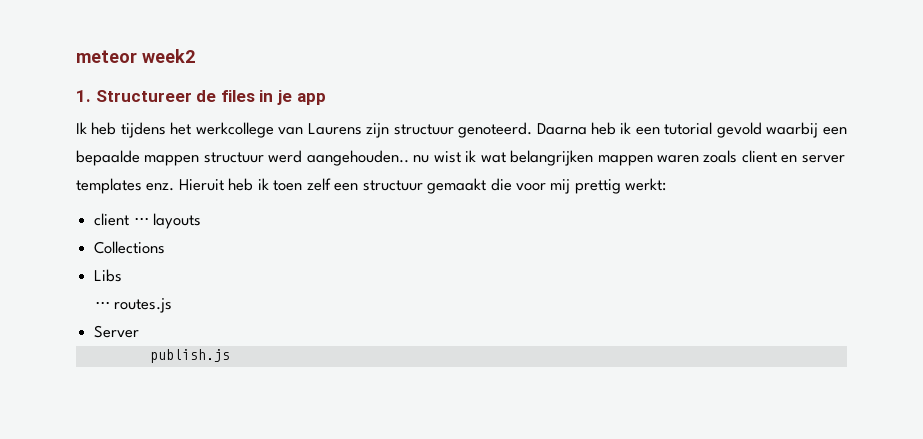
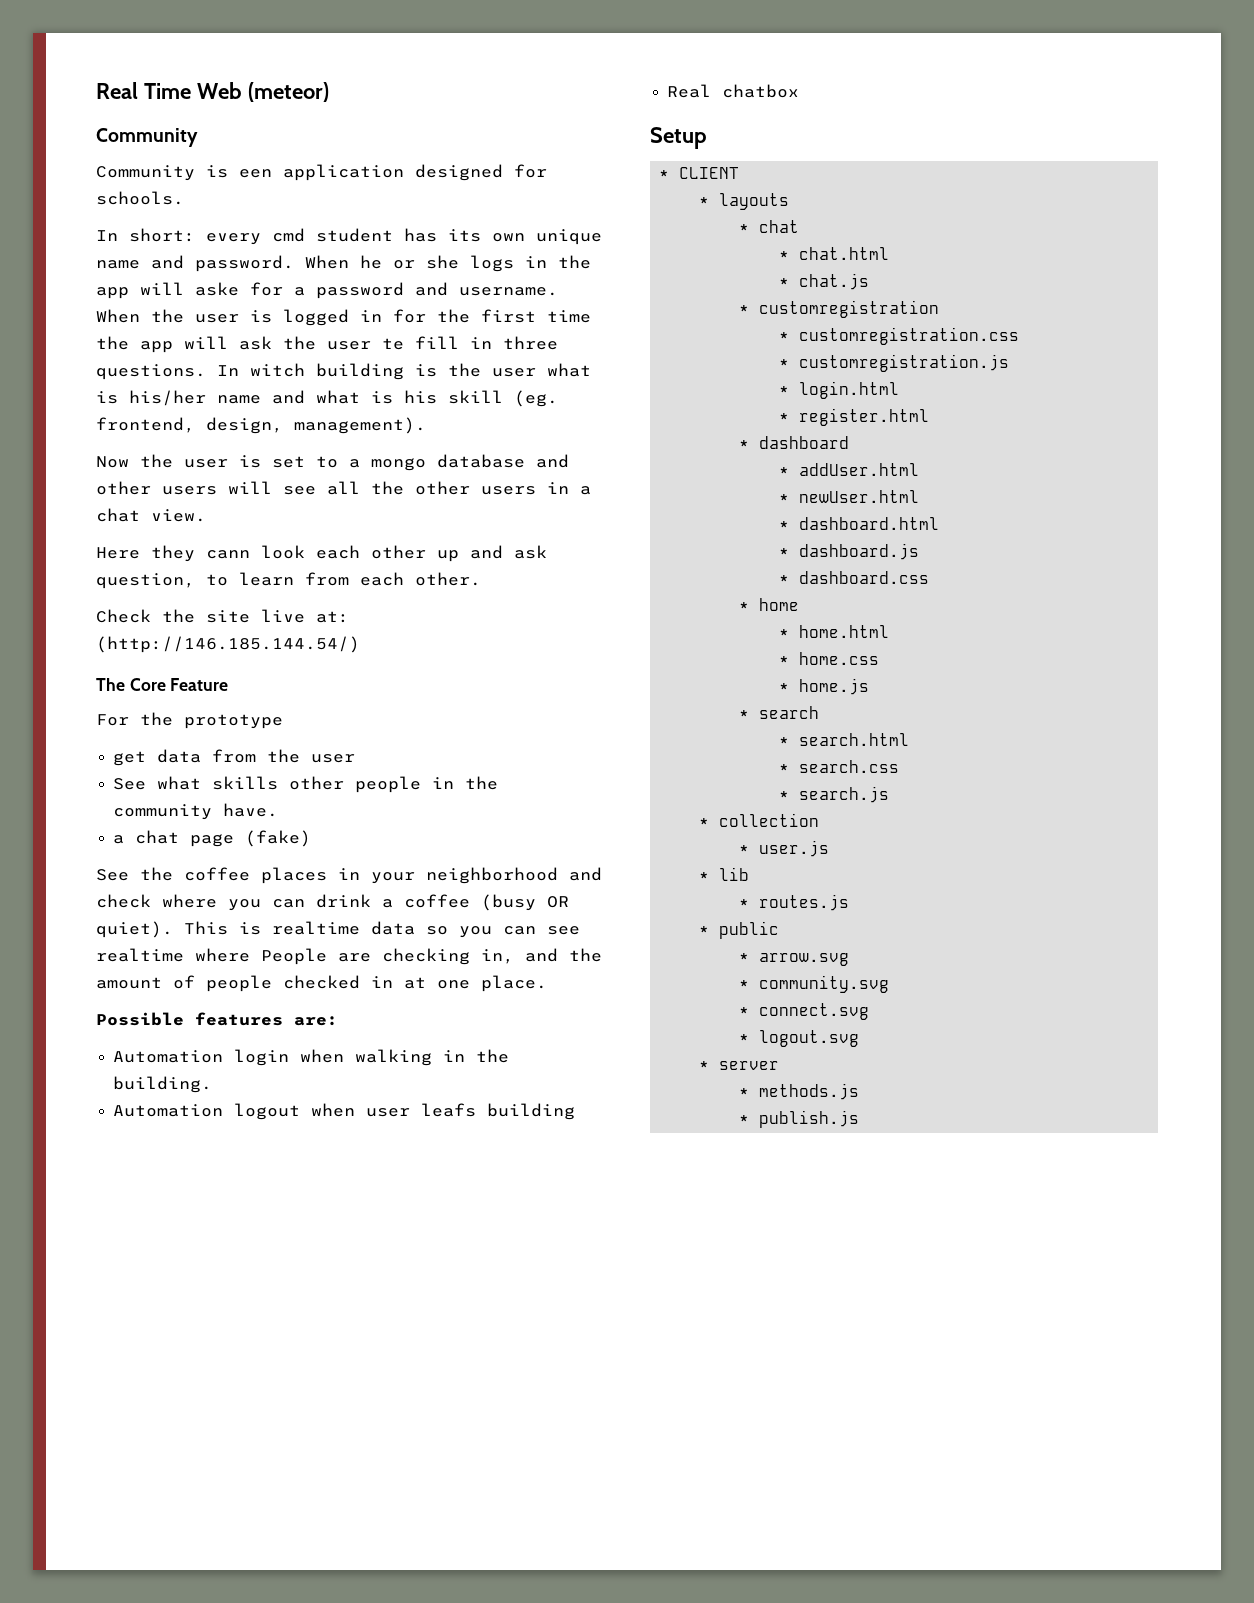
- meteor week2
- 1. Structureer de files in je app
- Ik heb tijdens het werkcollege van Laurens zijn structuur genoteerd. Daarna heb ik een tutorial gevold waarbij een bepaalde mappen structuur werd aangehouden.. nu wist ik wat belangrijken mappen waren zoals client en server templates enz. Hieruit heb ik toen zelf een structuur gemaakt die voor mij prettig werkt:
- client ⋅⋅⋅ layouts
- Collections
- Libs
- ⋅⋅⋅ routes.js
- Server
- publish.js
+ Real Time Web (meteor)
+ Community
+ Community is een application designed for schools.
+ In short: every cmd student has its own unique name and password. When he or she logs in the app will aske for a password and username. When the user is logged in for the first time the app will ask the user te fill in three questions. In witch building is the user what is his/her name and what is his skill (eg. frontend, design, management).
+ Now the user is set to a mongo database and other users will see all the other users in a chat view.
+ Here they cann look each other up and ask question, to learn from each other.
+ Check the site live at: (http://146.185.144.54/)
+ The Core Feature
+ For the prototype
+ get data from the user
+ See what skills other people in the community have.
+ a chat page (fake)
+ See the coffee places in your neighborhood and check where you can drink a coffee (busy OR quiet). This is realtime data so you can see realtime where People are checking in, and the amount of people checked in at one place.
+ Possible features are:
+ Automation login when walking in the building.
+ Automation logout when user leafs building
+ Real chatbox
+ Setup
+ * CLIENT
+ * layouts
+ * chat
+ * chat.html
+ * chat.js
+ * customregistration
+ * customregistration.css
+ * customregistration.js
+ * login.html
+ * register.html
+ * dashboard
+ * addUser.html
+ * newUser.html
+ * dashboard.html
+ * dashboard.js
+ * dashboard.css
+ * home
+ * home.html
+ * home.css
+ * home.js
+ * search
+ * search.html
+ * search.css
+ * search.js
+ * collection
+ * user.js
+ * lib
+ * routes.js
+ * public
+ * arrow.svg
+ * community.svg
+ * connect.svg
+ * logout.svg
+ * server
+ * methods.js
+ * publish.js

